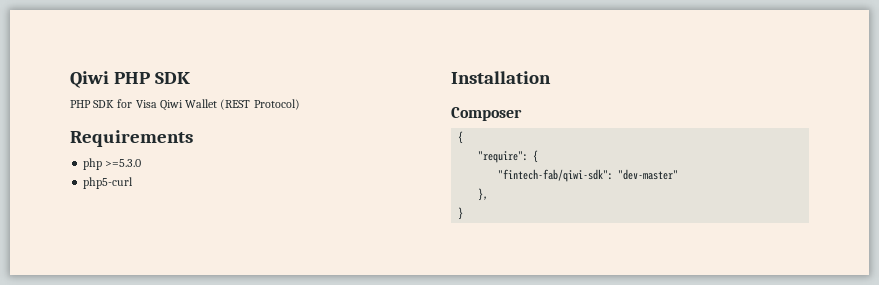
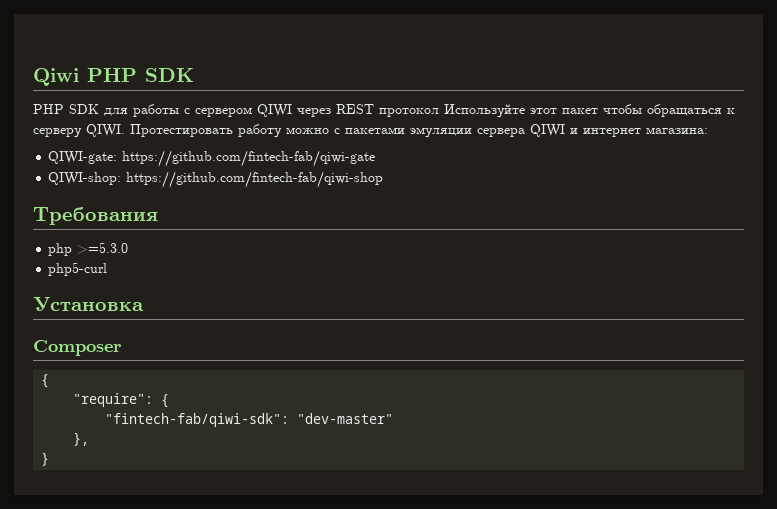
- PHP SDK for Visa Qiwi Wallet (REST Protocol)
- Requirements
+ PHP SDK для работы с сервером QIWI через REST протокол Используйте этот пакет чтобы обращаться к серверу QIWI. Протестировать работу можно с пакетами эмуляции сервера QIWI и интернет магазина:
+ QIWI-gate: https://github.com/fintech-fab/qiwi-gate
+ QIWI-shop: https://github.com/fintech-fab/qiwi-shop
+ Требования
- Installation
+ Установка

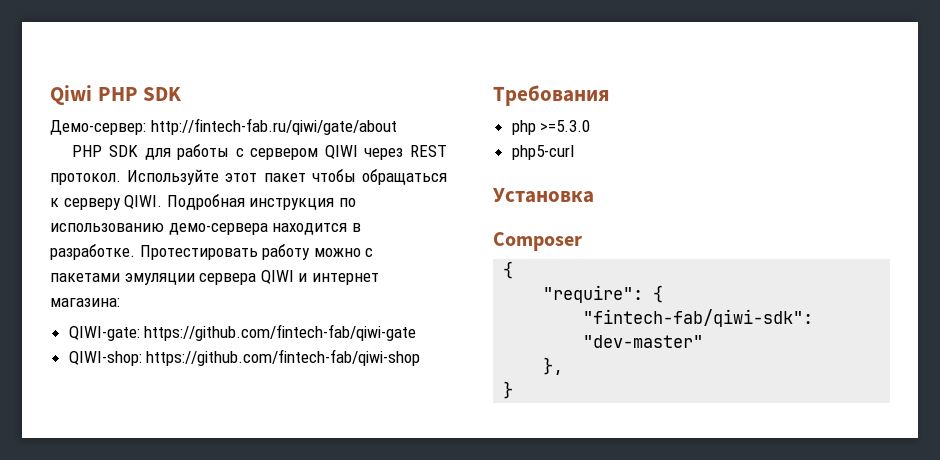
+ Демо-сервер: http://fintech-fab.ru/qiwi/gate/about
- PHP SDK для работы с сервером QIWI через REST протокол Используйте этот пакет чтобы обращаться к серверу QIWI.
+ PHP SDK для работы с сервером QIWI через REST протокол. Используйте этот пакет чтобы обращаться к серверу QIWI.
+ Подробная инструкция по использованию демо-сервера находится в разработке.

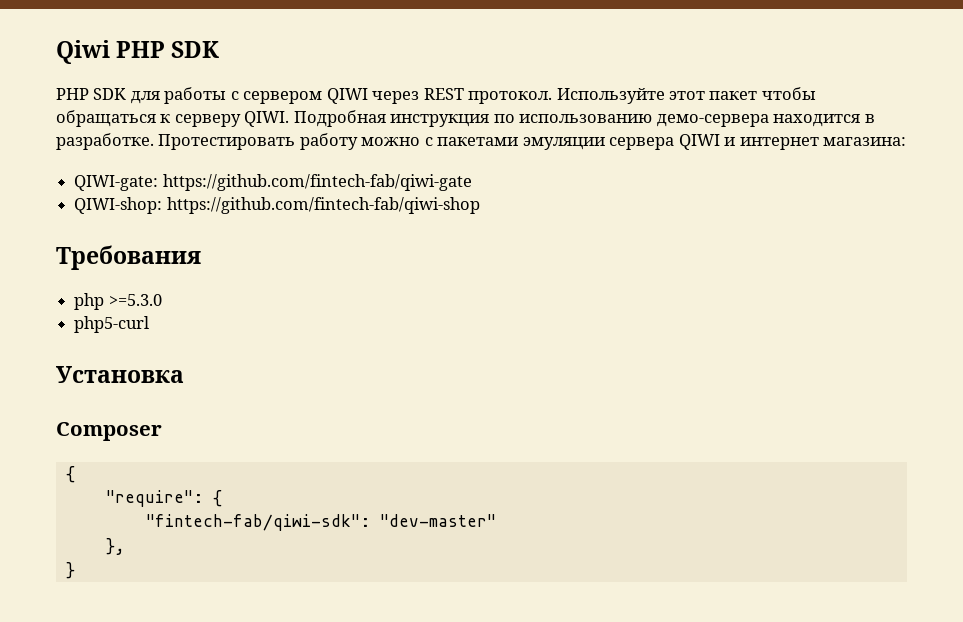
- Демо-сервер: http://fintech-fab.ru/qiwi/gate/about

